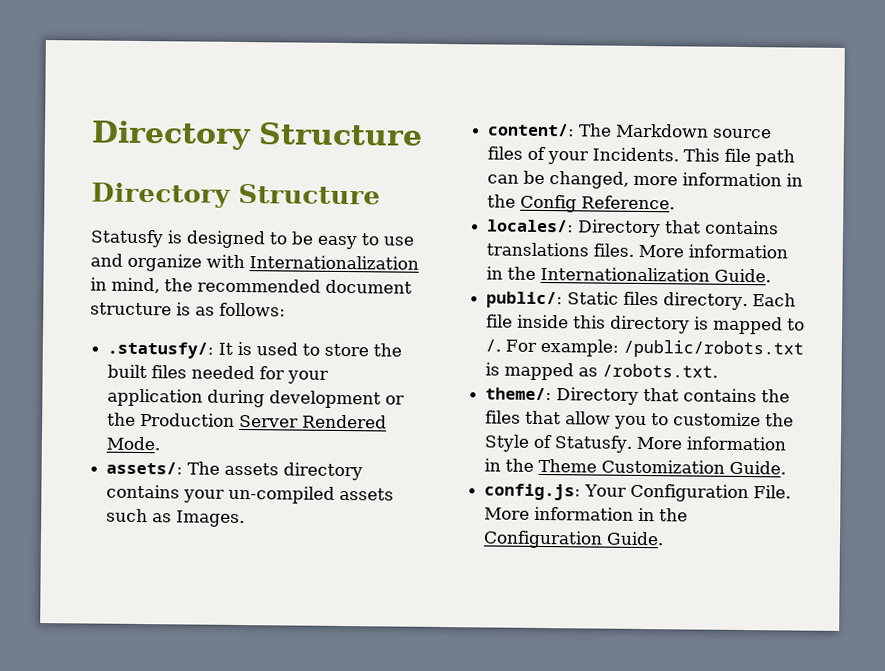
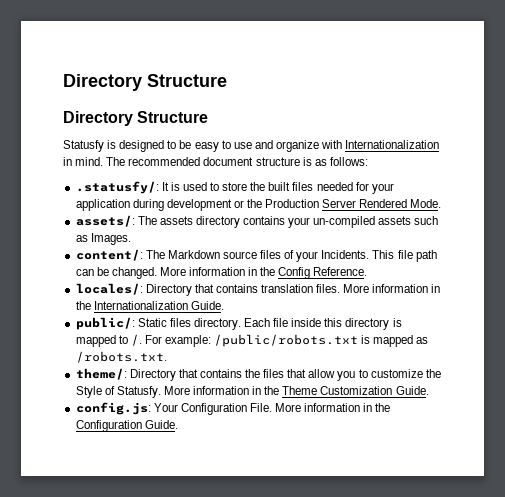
- Statusfy is designed to be easy to use and organize with Internationalization in mind, the recommended document structure is as follows:
+ Statusfy is designed to be easy to use and organize with Internationalization in mind. The recommended document structure is as follows:
- This file path can be changed, more information in the Config Reference.
+ This file path can be changed. More information in the Config Reference.
- locales/: Directory that contains translations files.
+ locales/: Directory that contains translation files.

